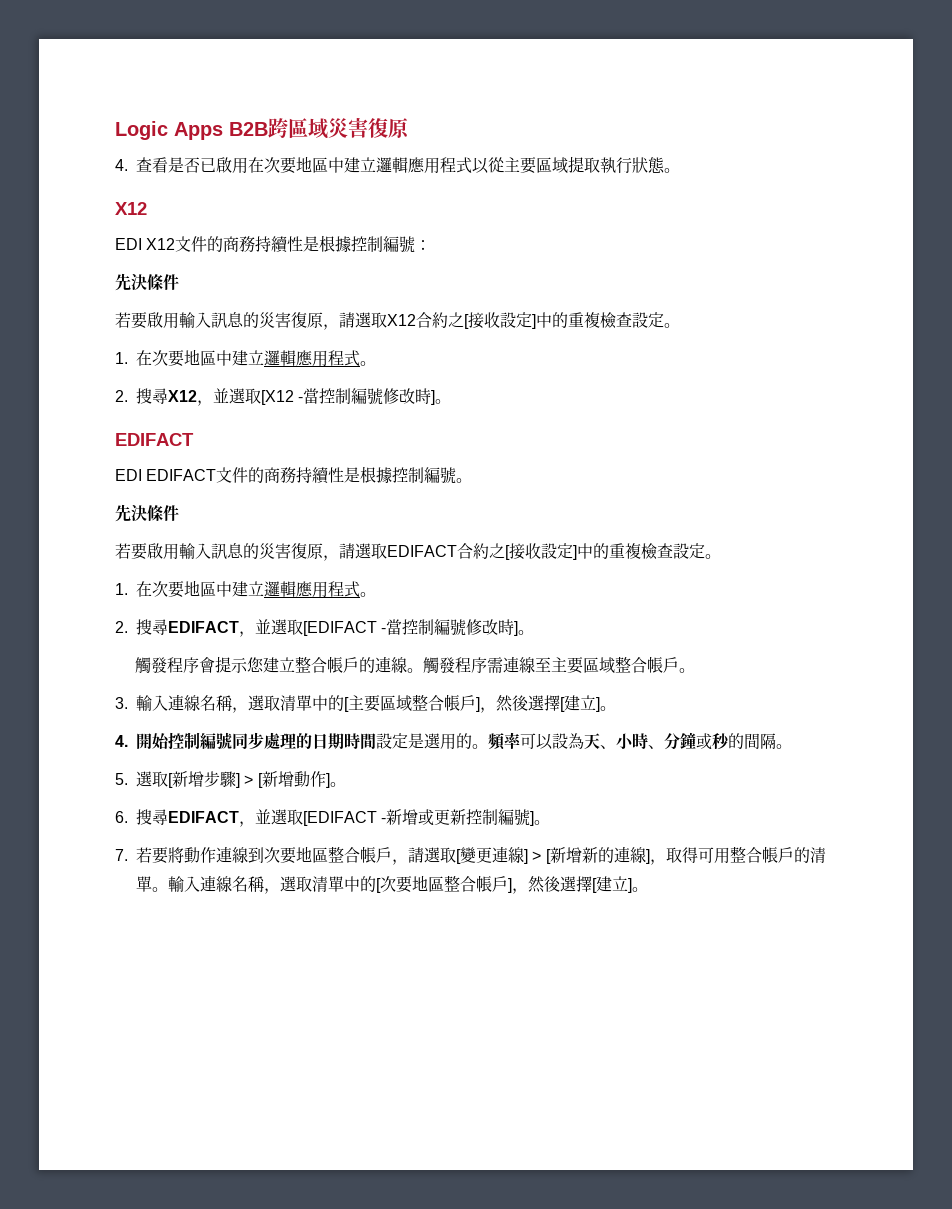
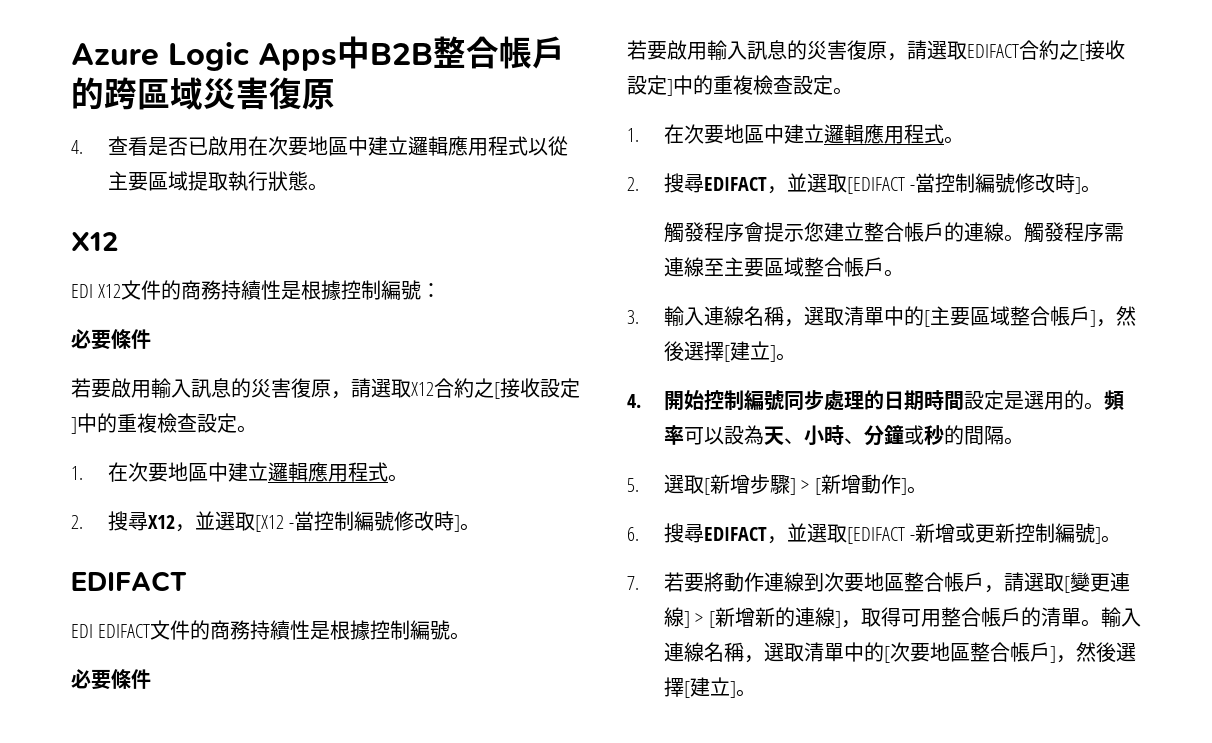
- Logic Apps B2B跨區域災害復原
+ Azure Logic Apps中B2B整合帳戶的跨區域災害復原
  EDI X12文件的商務持續性是根據控制編號：
- 先決條件
+ 必要條件
  EDI EDIFACT文件的商務持續性是根據控制編號。
- 先決條件
+ 必要條件

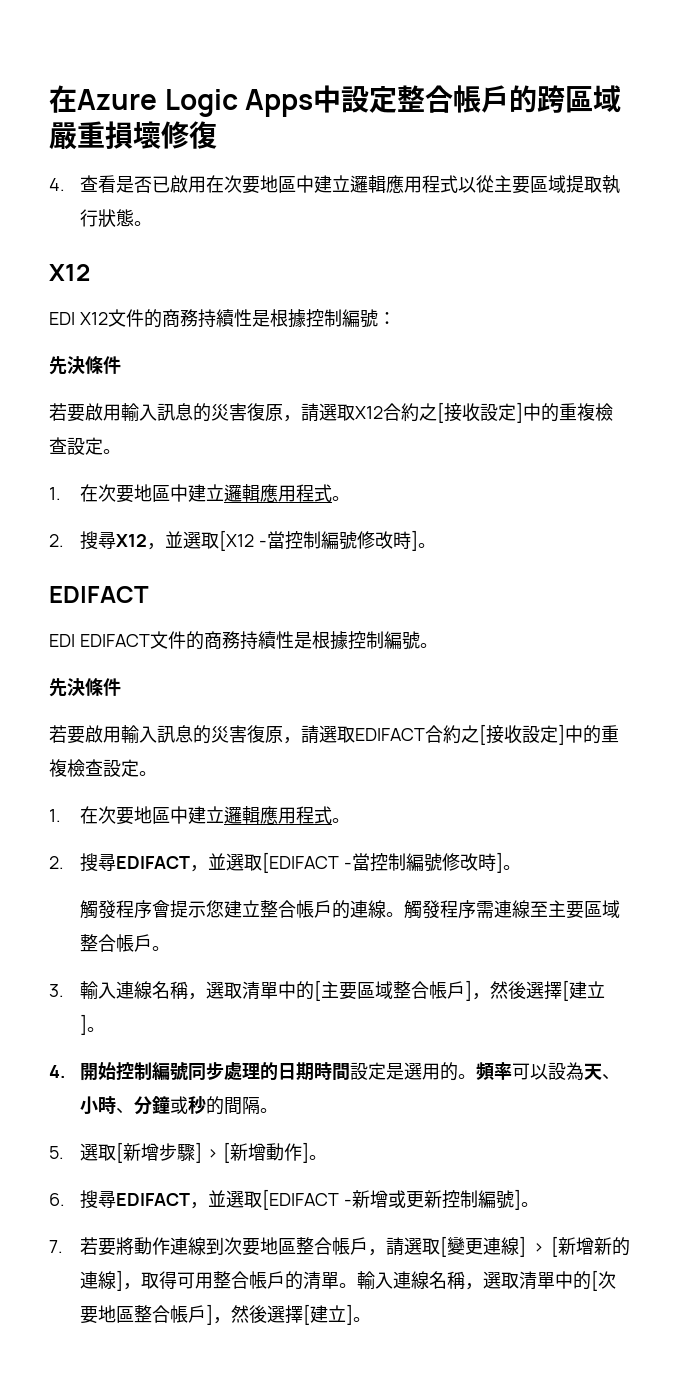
- Azure Logic Apps中B2B整合帳戶的跨區域災害復原
+ 在Azure Logic Apps中設定整合帳戶的跨區域嚴重損壞修復
  EDI X12文件的商務持續性是根據控制編號：
- 必要條件
+ 先決條件
  EDI EDIFACT文件的商務持續性是根據控制編號。
- 必要條件
+ 先決條件

